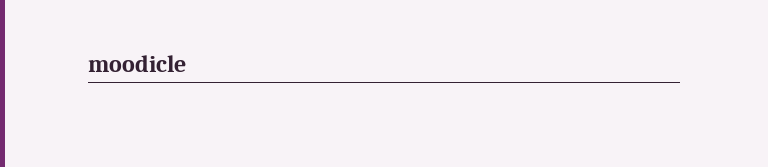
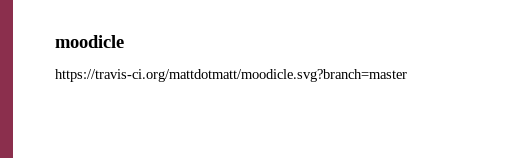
+ https://travis-ci.org/mattdotmatt/moodicle.svg?branch=master

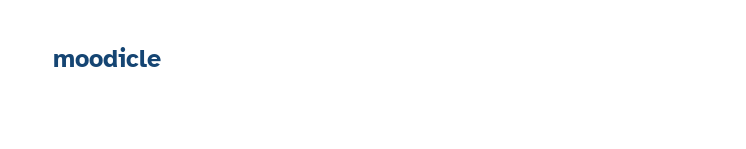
- https://travis-ci.org/mattdotmatt/moodicle.svg?branch=master

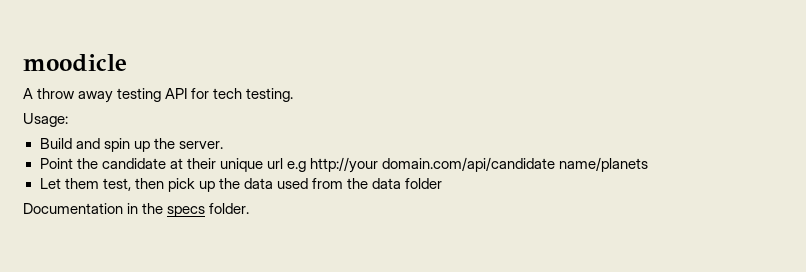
+ A throw away testing API for tech testing.
+ Usage:
+ Build and spin up the server.
+ Point the candidate at their unique url e.g http://your domain.com/api/candidate name/planets
+ Let them test, then pick up the data used from the data folder
+ Documentation in the specs folder.

